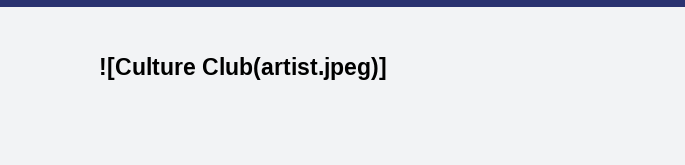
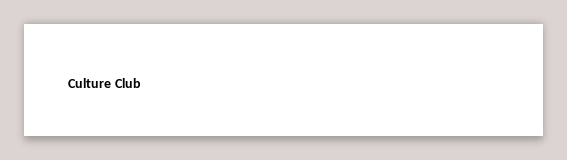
- ![Culture Club(artist.jpeg)]
+ Culture Club

